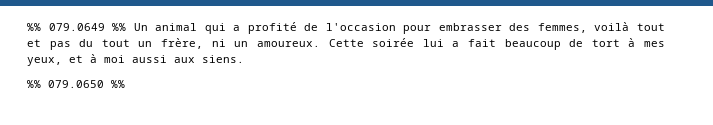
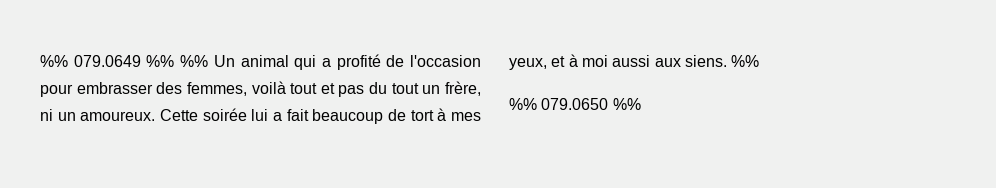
- %% 079.0649 %% Un animal qui a profité de l'occasion pour embrasser des femmes, voilà tout et pas du tout un frère, ni un amoureux.
+ %% 079.0649 %% %% Un animal qui a profité de l'occasion pour embrasser des femmes, voilà tout et pas du tout un frère, ni un amoureux.
- Cette soirée lui a fait beaucoup de tort à mes yeux, et à moi aussi aux siens.
+ Cette soirée lui a fait beaucoup de tort à mes yeux, et à moi aussi aux siens. %%

